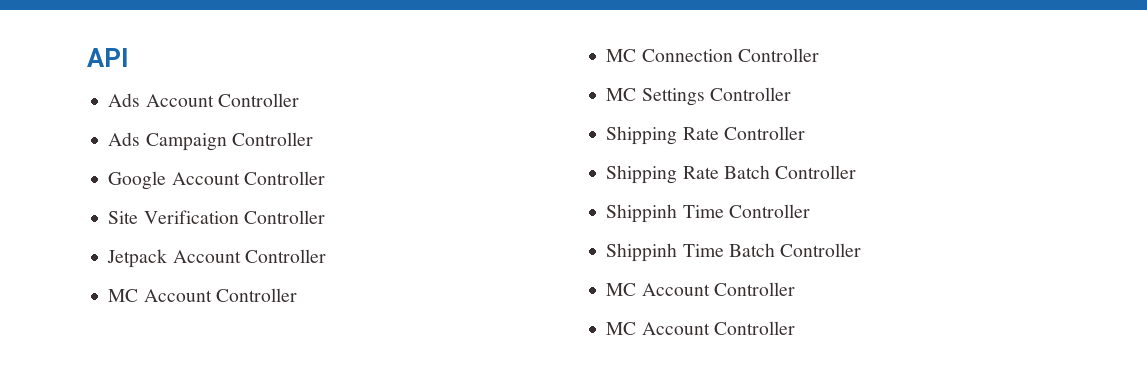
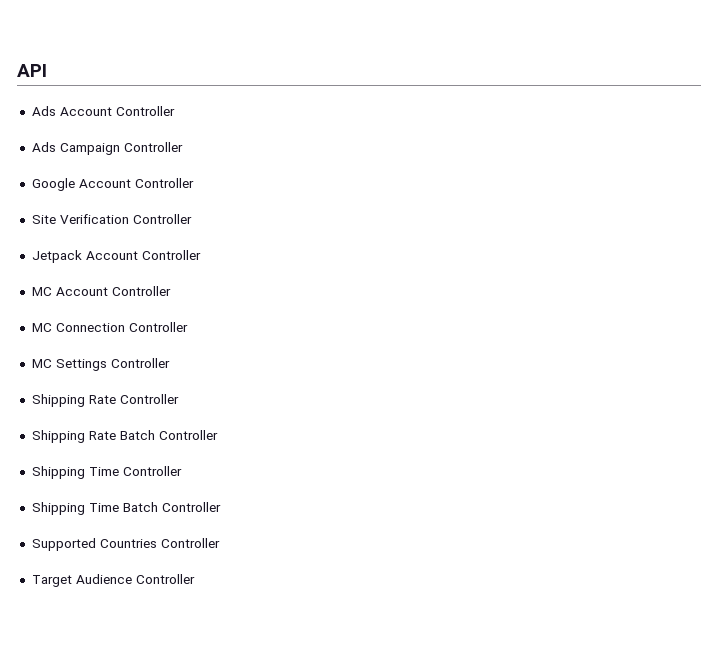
- Shippinh Time Controller
+ Shipping Time Controller
- Shippinh Time Batch Controller
- MC Account Controller
- MC Account Controller
+ Shipping Time Batch Controller
+ Supported Countries Controller
+ Target Audience Controller

